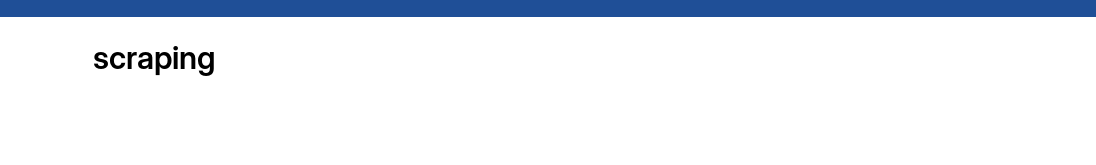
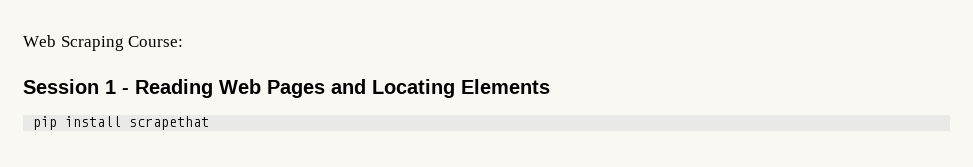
- scraping
+ Web Scraping Course:
+ Session 1 - Reading Web Pages and Locating Elements
+ pip install scrapethat

